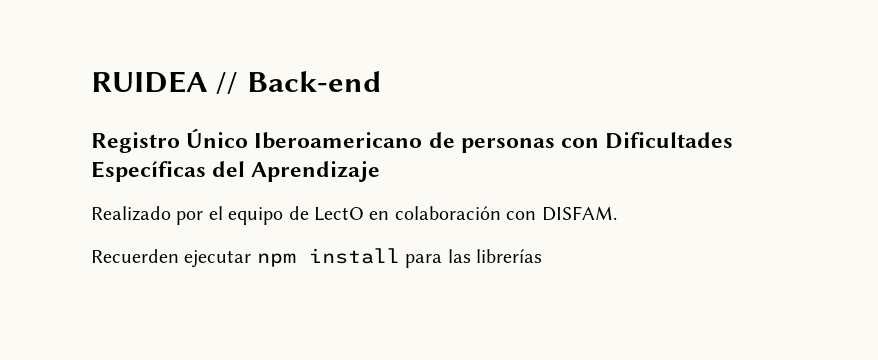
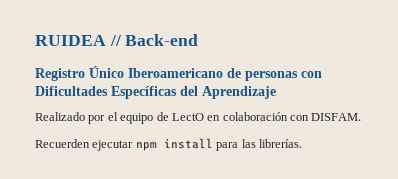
- Recuerden ejecutar npm install para las librerías
+ Recuerden ejecutar npm install para las librerías.

